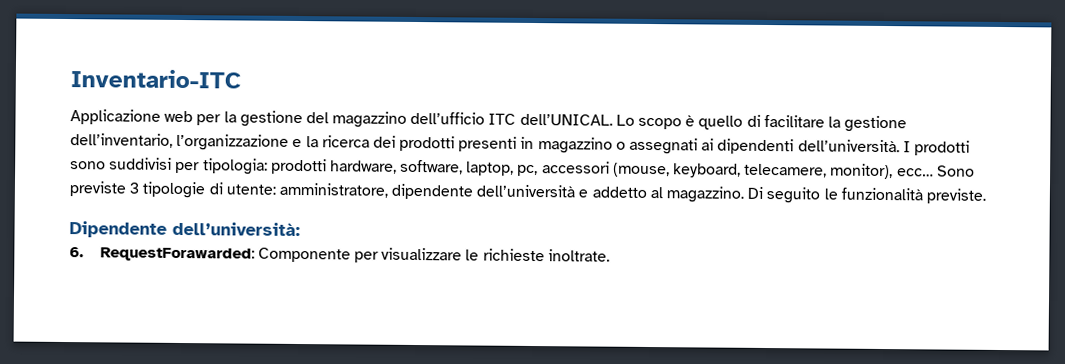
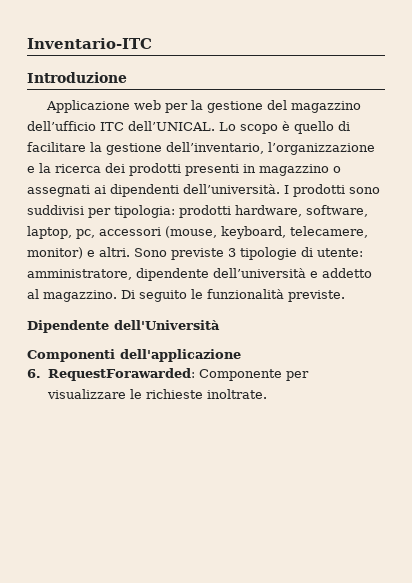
+ Introduzione
- I prodotti sono suddivisi per tipologia: prodotti hardware, software, laptop, pc, accessori (mouse, keyboard, telecamere, monitor), ecc…
+ I prodotti sono suddivisi per tipologia: prodotti hardware, software, laptop, pc, accessori (mouse, keyboard, telecamere, monitor) e altri.
- Dipendente dell’università:
+ Dipendente dell'Università
+ Componenti dell'applicazione

